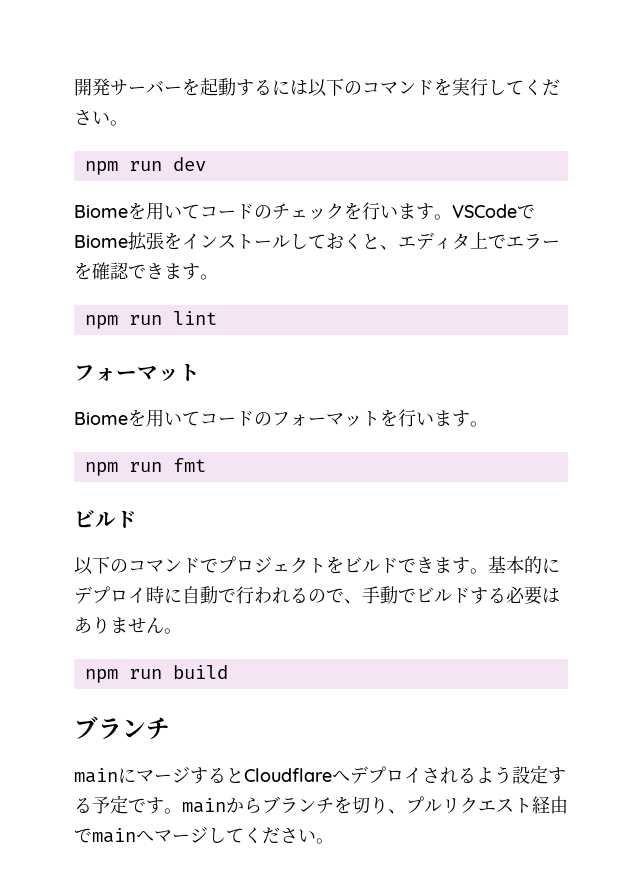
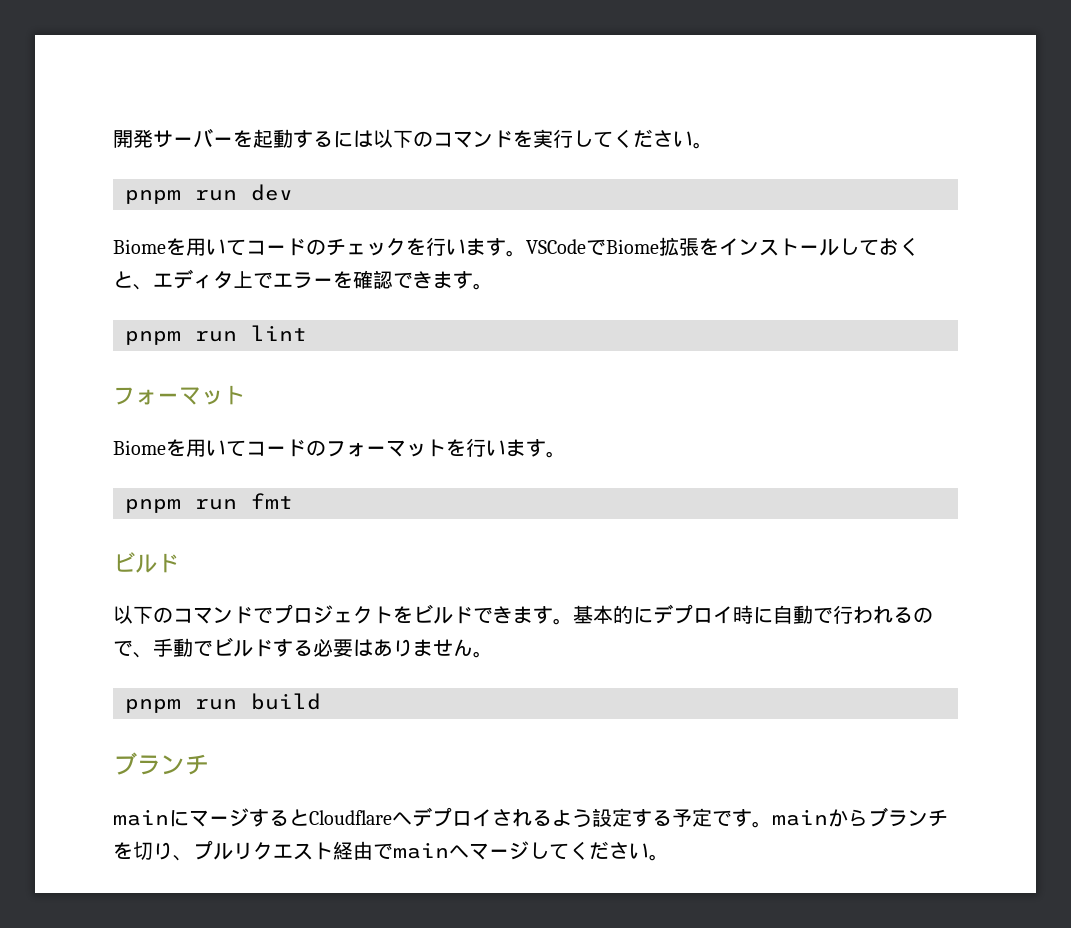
- npm run dev
+ pnpm run dev
- npm run lint
+ pnpm run lint
- npm run fmt
+ pnpm run fmt
- npm run build
+ pnpm run build

